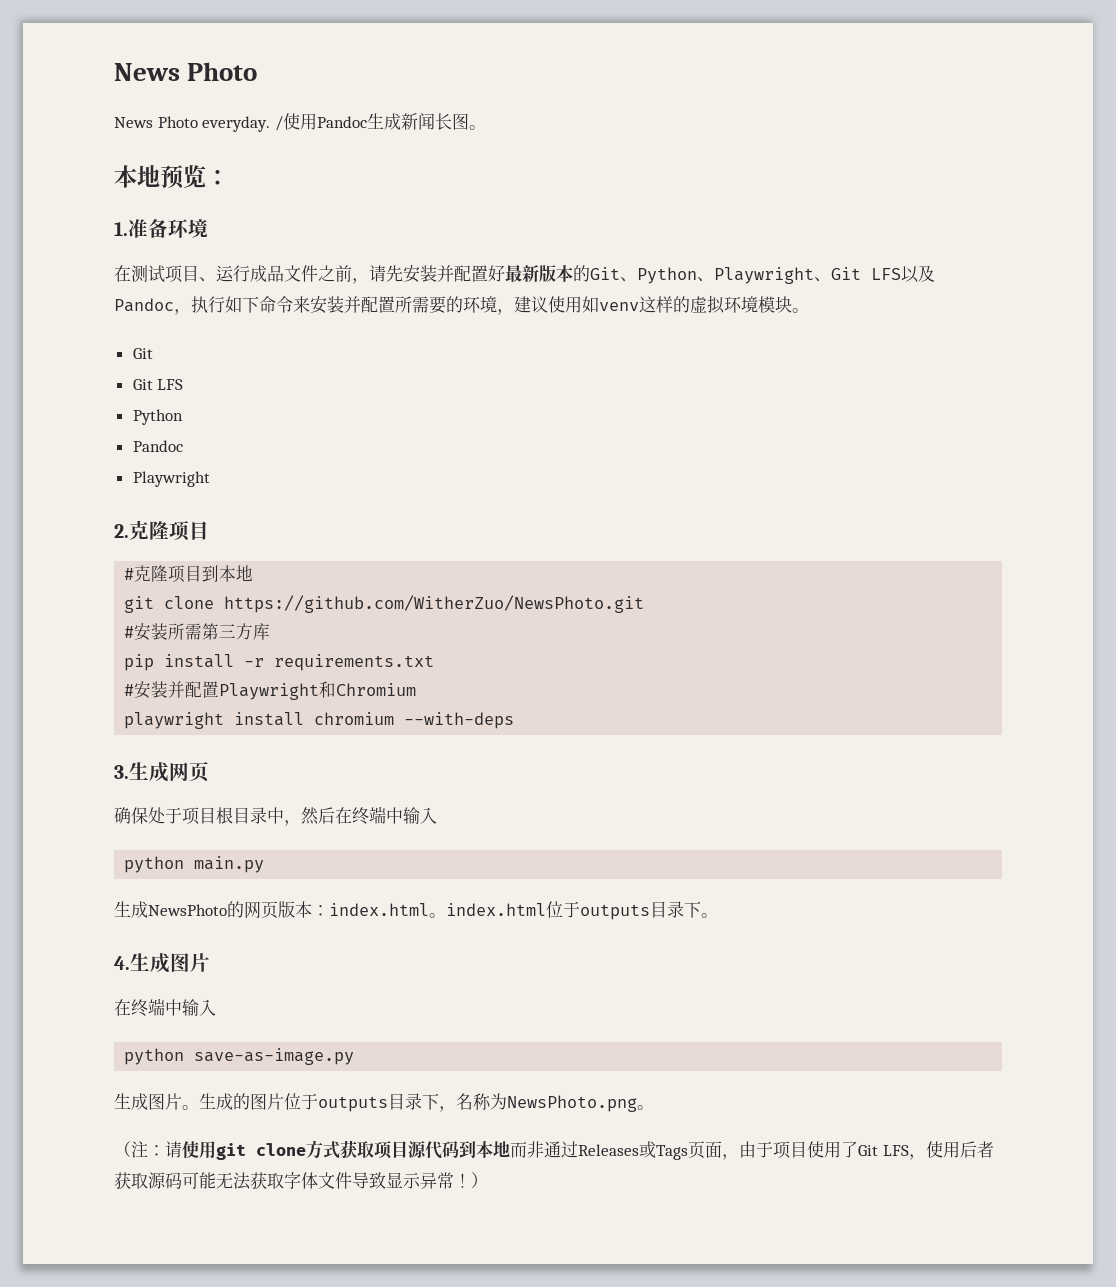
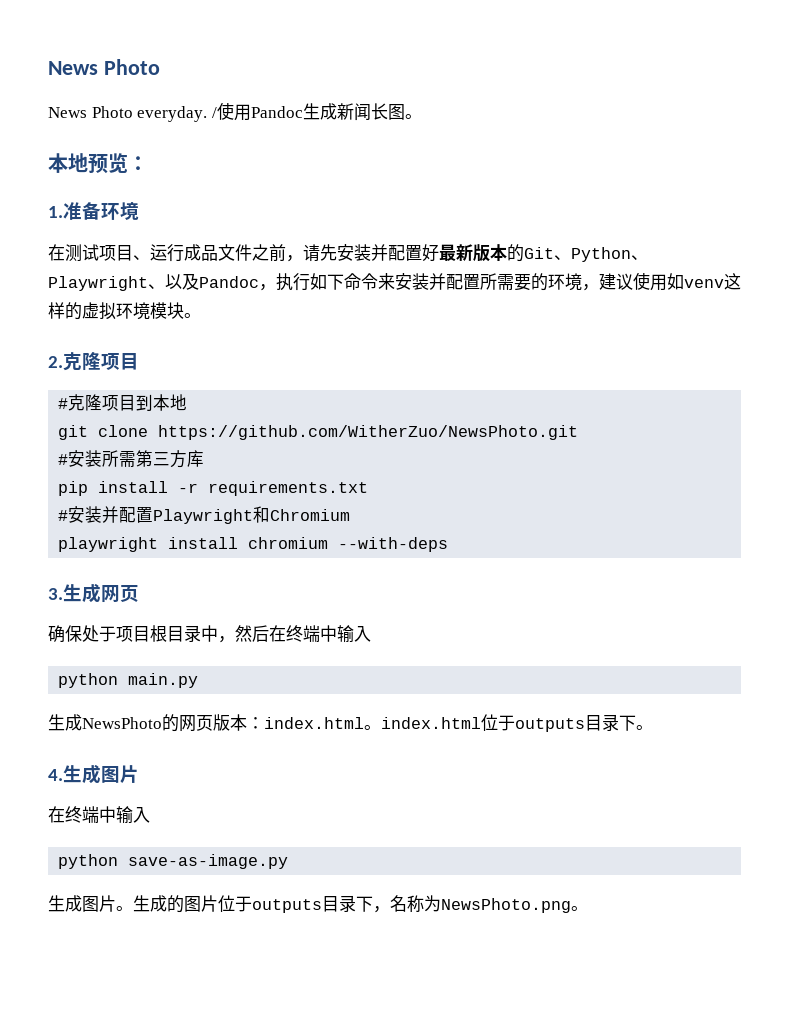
- 在测试项目、运行成品文件之前，请先安装并配置好最新版本的Git、Python、Playwright、Git LFS以及Pandoc，执行如下命令来安装并配置所需要的环境，建议使用如venv这样的虚拟环境模块。
- Git
- Git LFS
- Python
- Pandoc
- Playwright
+ 在测试项目、运行成品文件之前，请先安装并配置好最新版本的Git、Python、Playwright、以及Pandoc，执行如下命令来安装并配置所需要的环境，建议使用如venv这样的虚拟环境模块。
- （注：请使用git clone方式获取项目源代码到本地而非通过Releases或Tags页面，由于项目使用了Git LFS，使用后者获取源码可能无法获取字体文件导致显示异常！）

